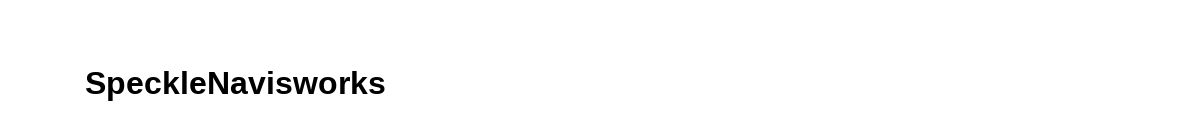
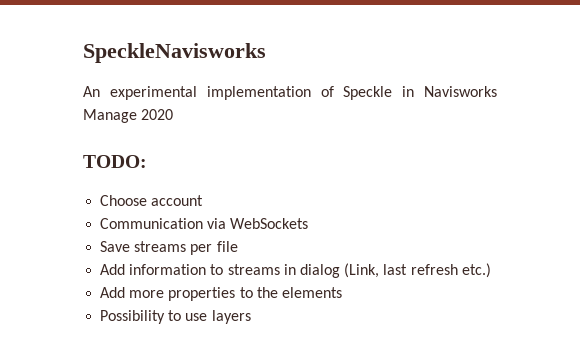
+ An experimental implementation of Speckle in Navisworks Manage 2020
+ TODO:
+ Choose account
+ Communication via WebSockets
+ Save streams per file
+ Add information to streams in dialog (Link, last refresh etc.)
+ Add more properties to the elements
+ Possibility to use layers

